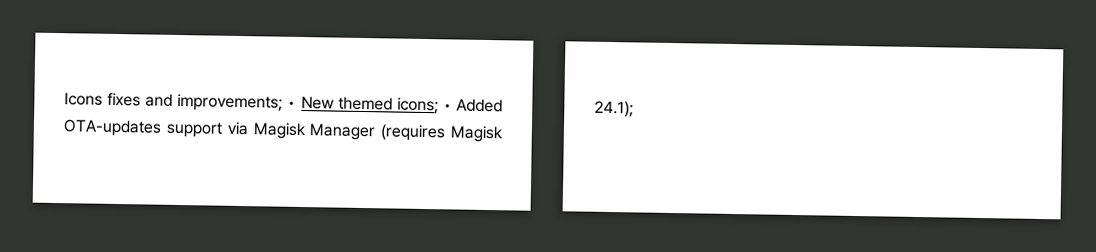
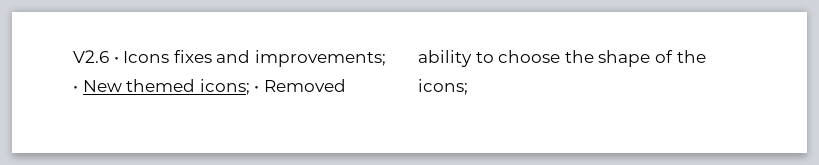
- Icons fixes and improvements; • New themed icons; • Added OTA-updates support via Magisk Manager (requires Magisk 24.1);
+ V2.6 • Icons fixes and improvements; • New themed icons; • Removed ability to choose the shape of the icons;

